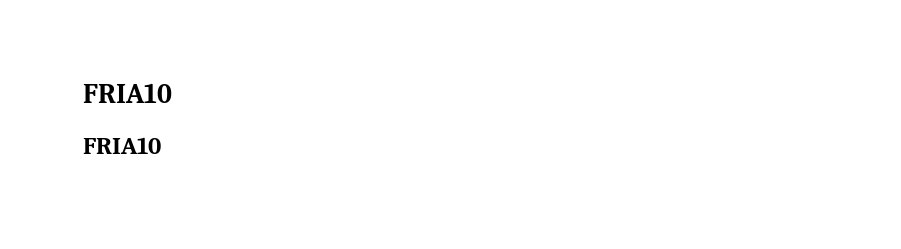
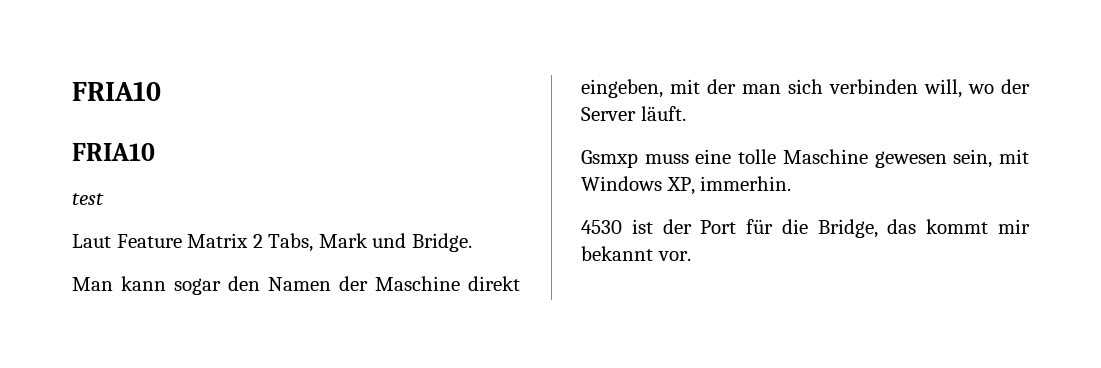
+ test
+ Laut Feature Matrix 2 Tabs, Mark und Bridge.
+ Man kann sogar den Namen der Maschine direkt eingeben, mit der man sich verbinden will, wo der Server läuft.
+ Gsmxp muss eine tolle Maschine gewesen sein, mit Windows XP, immerhin.
+ 4530 ist der Port für die Bridge, das kommt mir bekannt vor.

